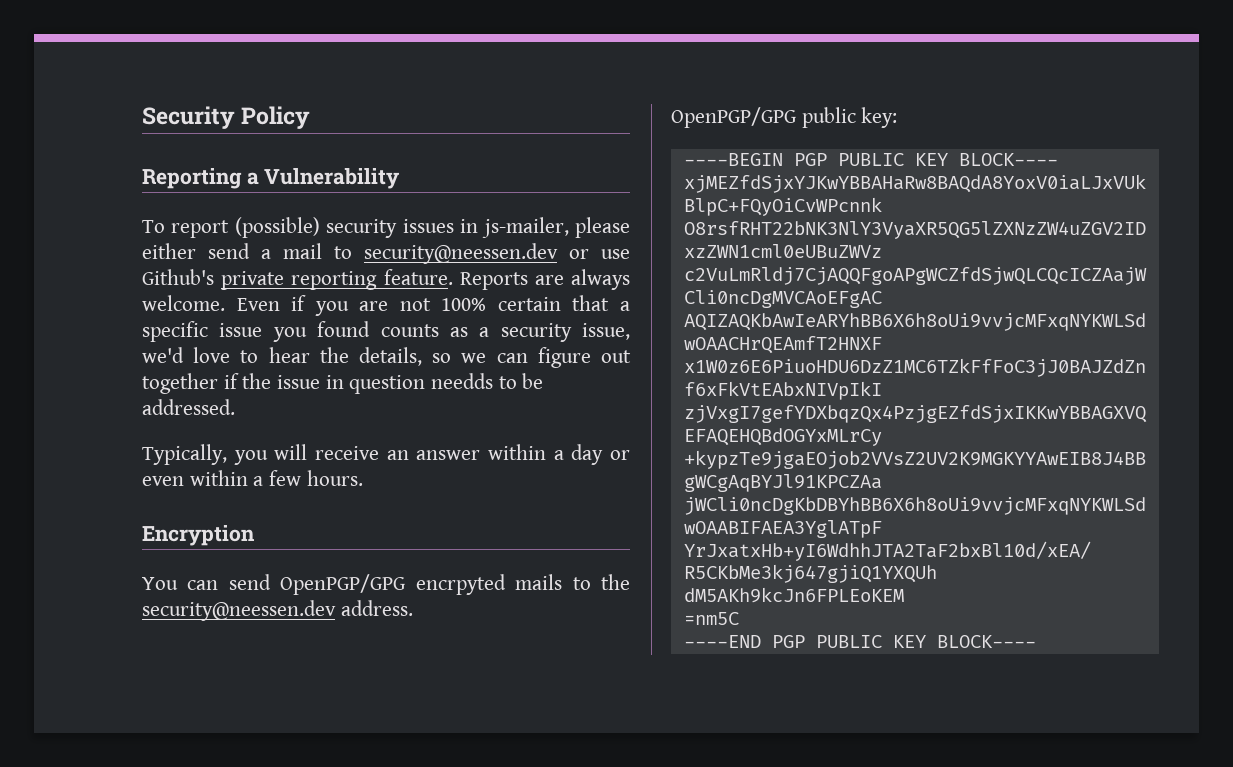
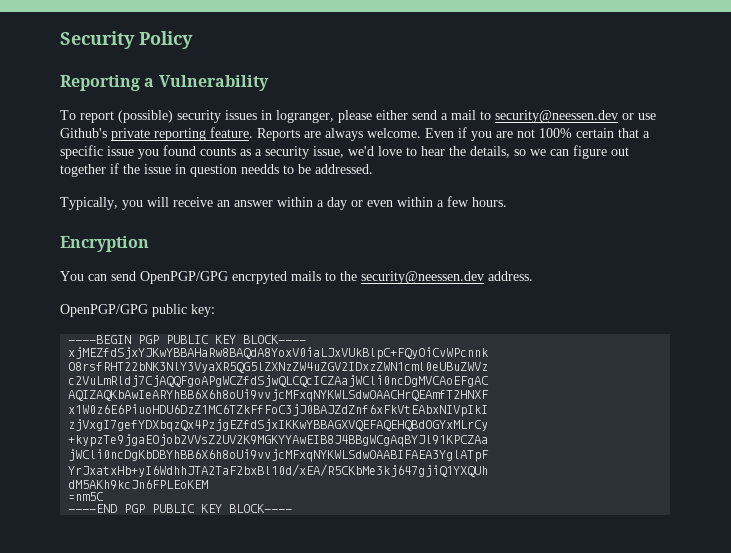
- To report (possible) security issues in js-mailer, please either send a mail to security@neessen.dev or use Github's private reporting feature.
+ To report (possible) security issues in logranger, please either send a mail to security@neessen.dev or use Github's private reporting feature.

